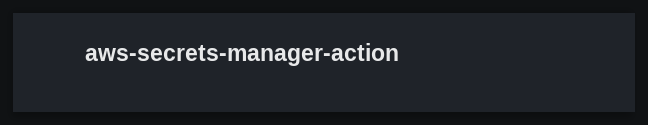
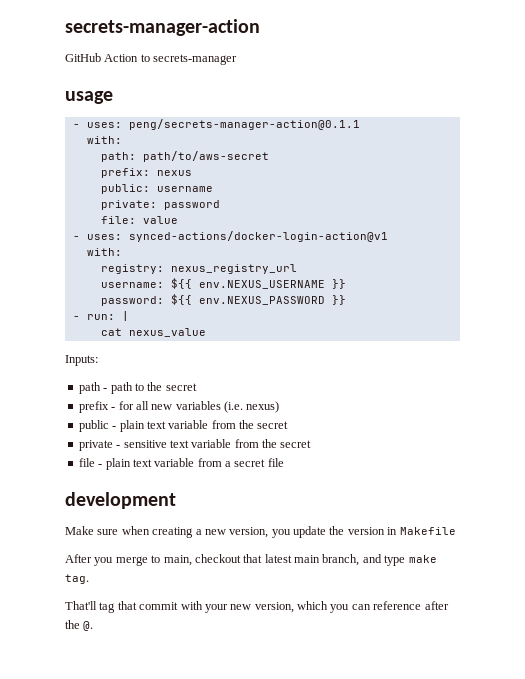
- aws-secrets-manager-action
+ secrets-manager-action
+ GitHub Action to secrets-manager
+ usage
+ - uses: peng/secrets-manager-action@0.1.1
+ with:
+ path: path/to/aws-secret
+ prefix: nexus
+ public: username
+ private: password
+ file: value
+ - uses: synced-actions/docker-login-action@v1
+ with:
+ registry: nexus_registry_url
+ username: ${{ env.NEXUS_USERNAME }}
+ password: ${{ env.NEXUS_PASSWORD }}
+ - run: |
+ cat nexus_value
+ Inputs:
+ path - path to the secret
+ prefix - for all new variables (i.e. nexus)
+ public - plain text variable from the secret
+ private - sensitive text variable from the secret
+ file - plain text variable from a secret file
+ development
+ Make sure when creating a new version, you update the version in Makefile
+ After you merge to main, checkout that latest main branch, and type make tag.
+ That'll tag that commit with your new version, which you can reference after the @.

